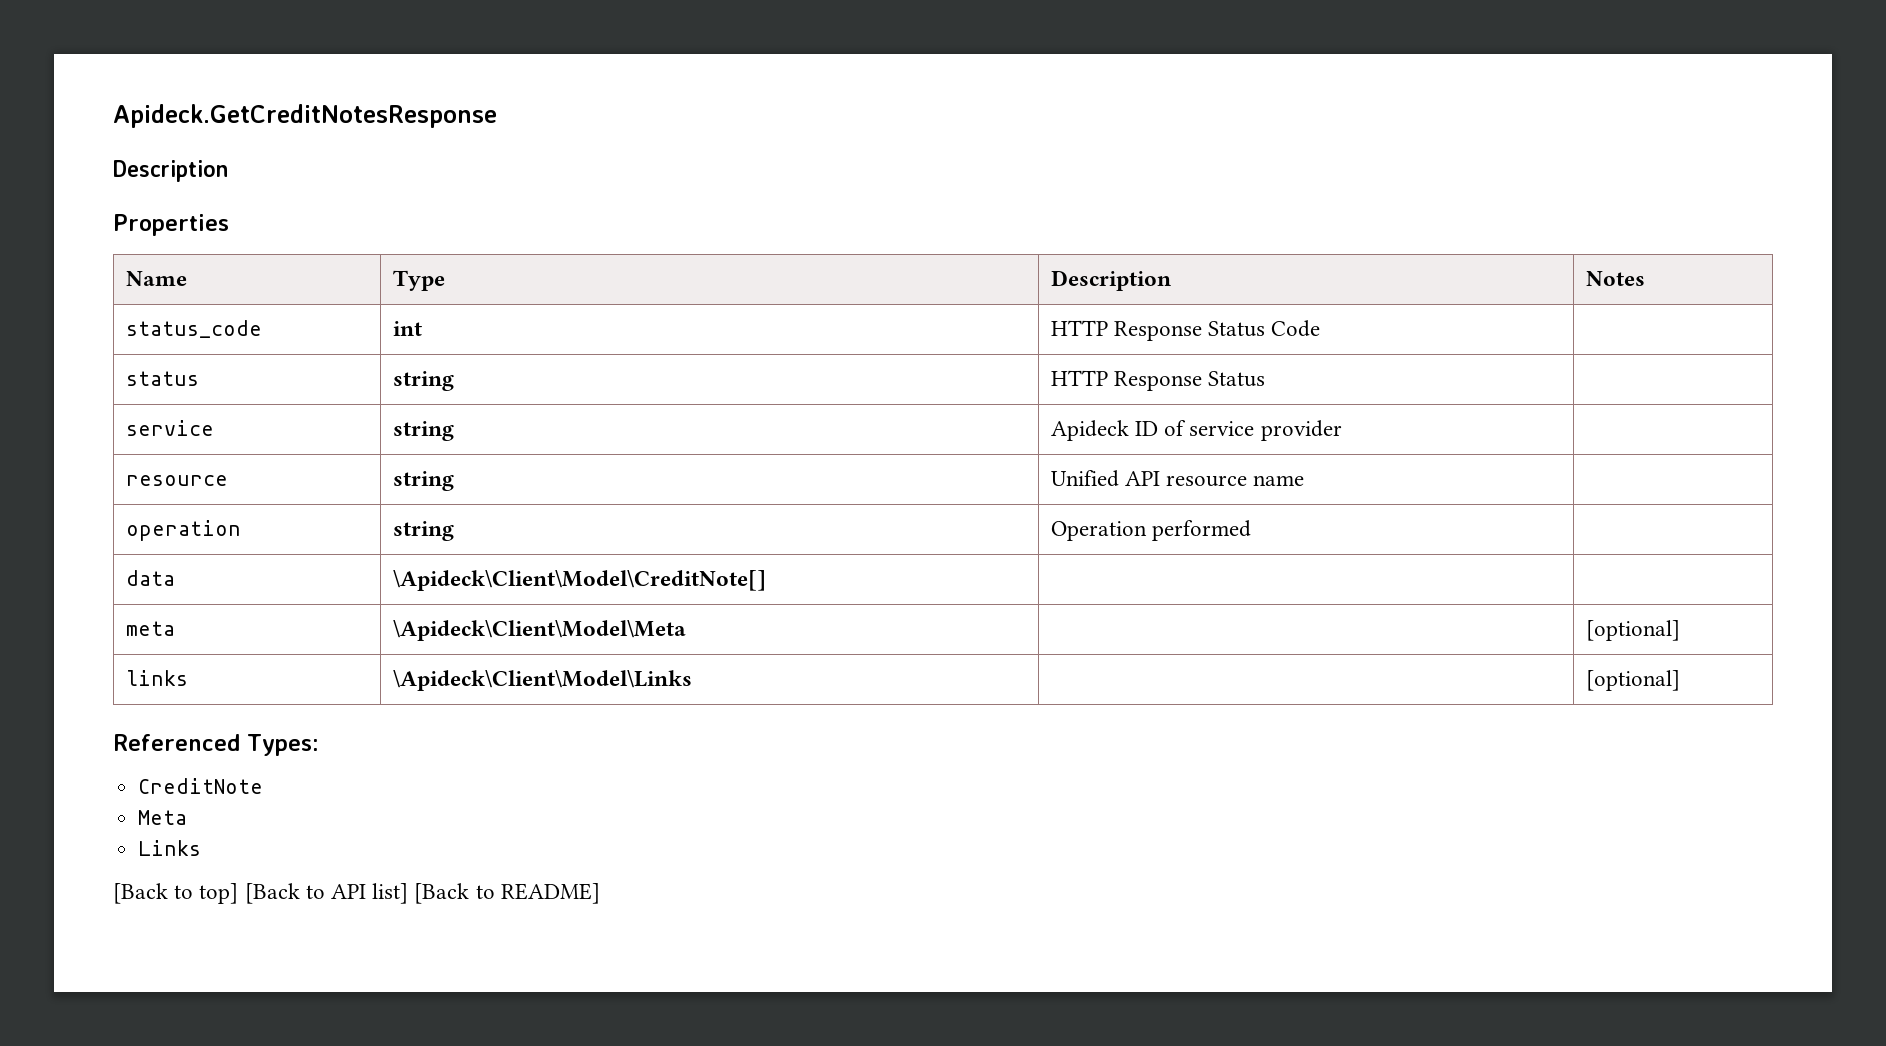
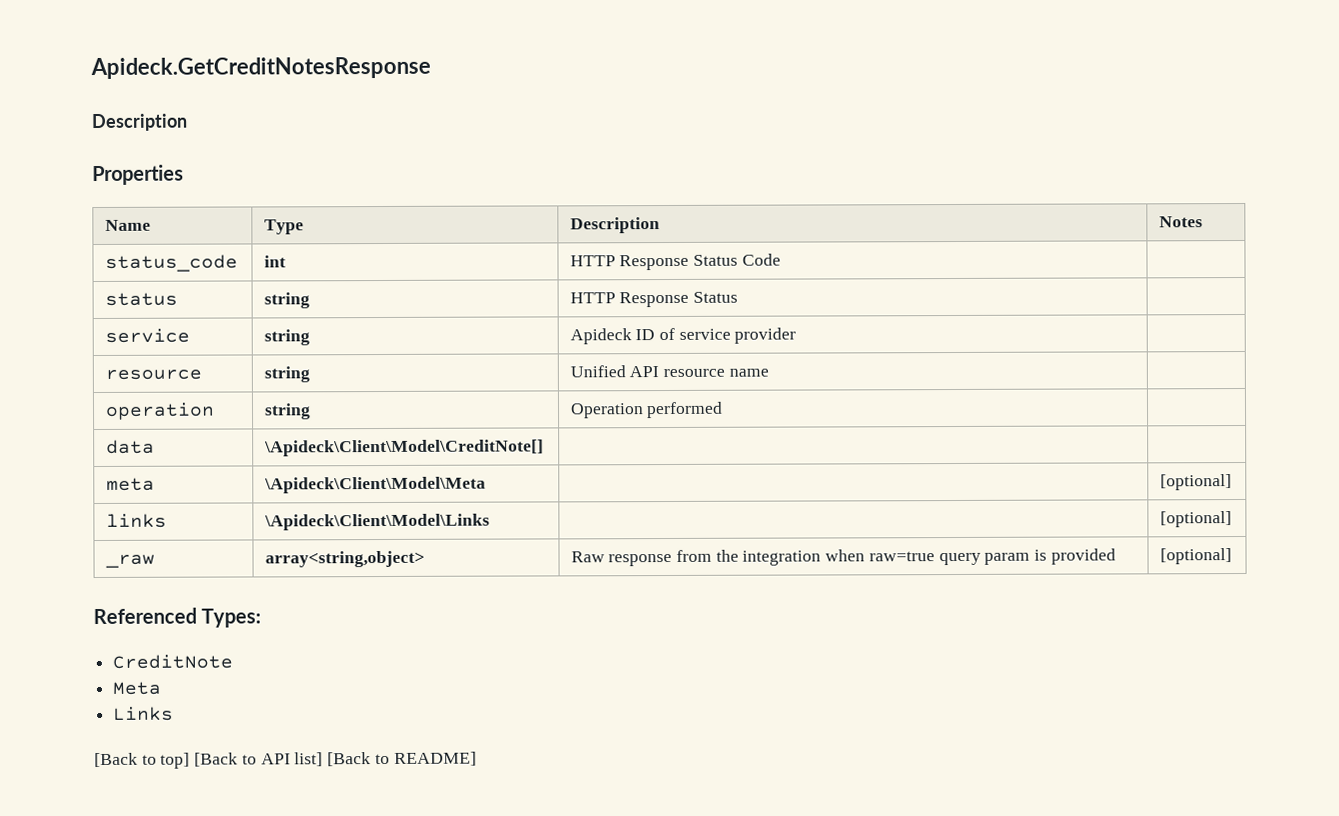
+ _raw | array<string,object> | Raw response from the integration when raw=true query param is provided | [optional]

